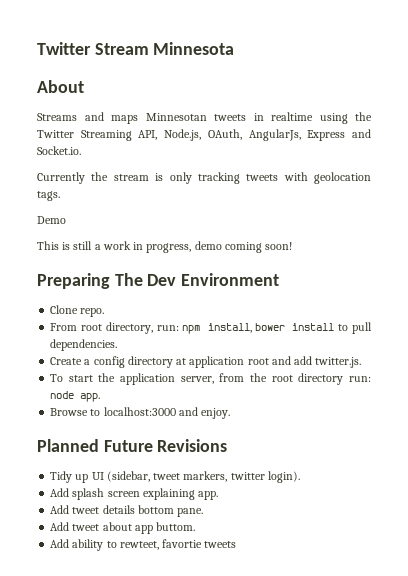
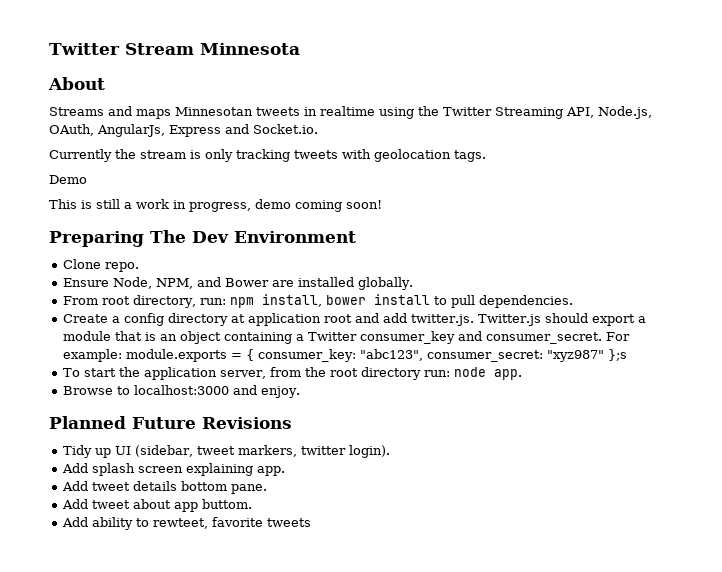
+ Ensure Node, NPM, and Bower are installed globally.
- Create a config directory at application root and add twitter.js.
+ Create a config directory at application root and add twitter.js. Twitter.js should export a module that is an object containing a Twitter consumer_key and consumer_secret. For example: module.exports = { consumer_key: "abc123", consumer_secret: "xyz987" };s
- Add ability to rewteet, favortie tweets
+ Add ability to rewteet, favorite tweets

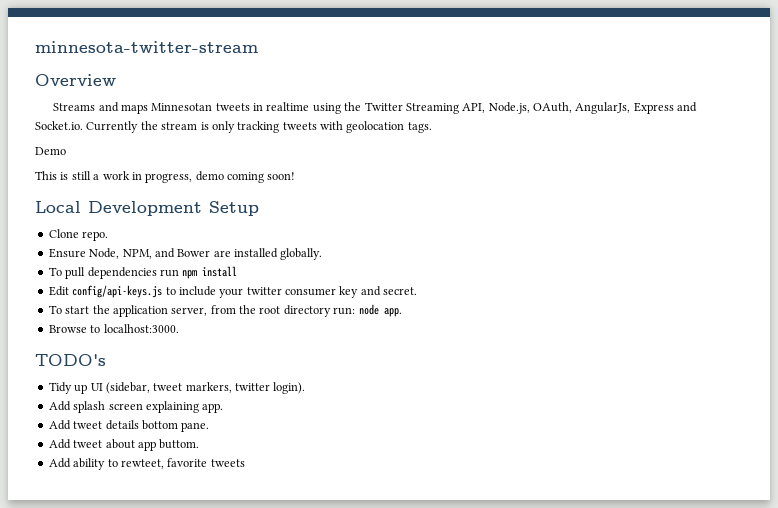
- Twitter Stream Minnesota
- About
+ minnesota-twitter-stream
+ Overview
- Streams and maps Minnesotan tweets in realtime using the Twitter Streaming API, Node.js, OAuth, AngularJs, Express and Socket.io.
- Currently the stream is only tracking tweets with geolocation tags.
+ Streams and maps Minnesotan tweets in realtime using the Twitter Streaming API, Node.js, OAuth, AngularJs, Express and Socket.io. Currently the stream is only tracking tweets with geolocation tags.
- Preparing The Dev Environment
+ Local Development Setup
- From root directory, run: npm install, bower install to pull dependencies.
- Create a config directory at application root and add twitter.js. Twitter.js should export a module that is an object containing a Twitter consumer_key and consumer_secret. For example: module.exports = { consumer_key: "abc123", consumer_secret: "xyz987" };s
+ To pull dependencies run npm install
+ Edit config/api-keys.js to include your twitter consumer key and secret.
- Browse to localhost:3000 and enjoy.
- Planned Future Revisions
+ Browse to localhost:3000.
+ TODO's

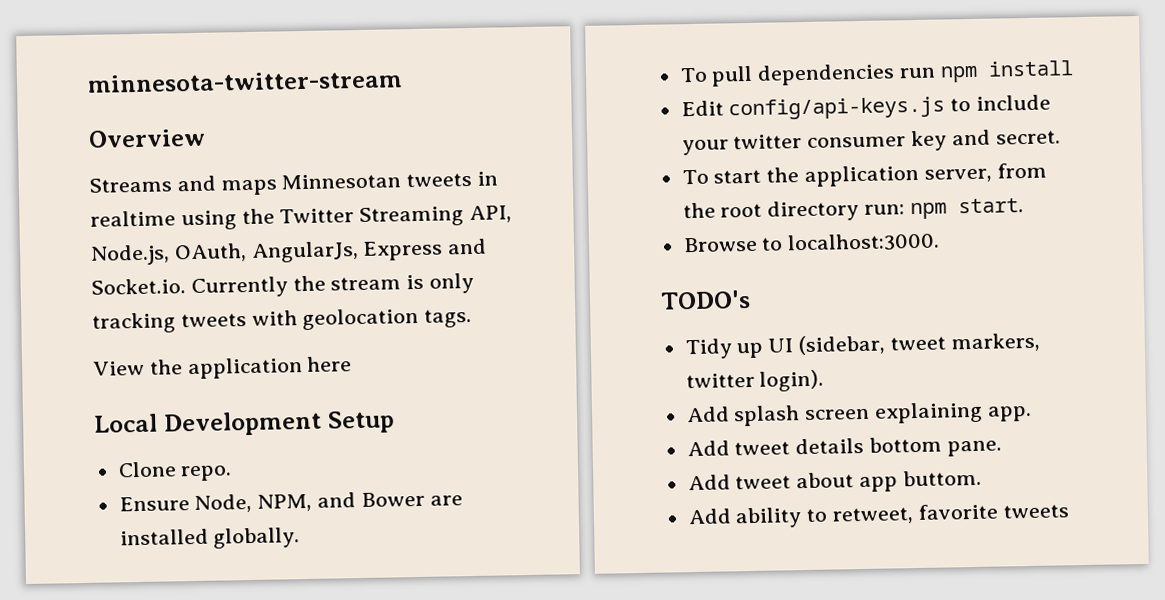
- Demo
- This is still a work in progress, demo coming soon!
+ View the application here
- To start the application server, from the root directory run: node app.
+ To start the application server, from the root directory run: npm start.
- Add ability to rewteet, favorite tweets
+ Add ability to retweet, favorite tweets

